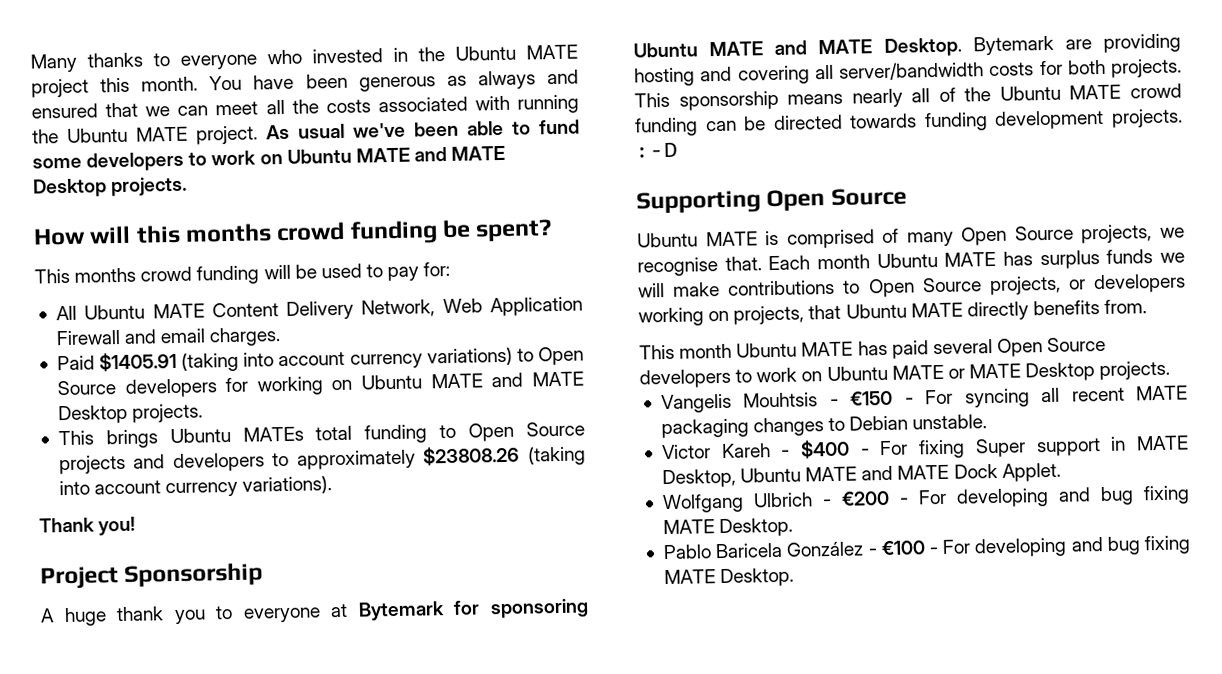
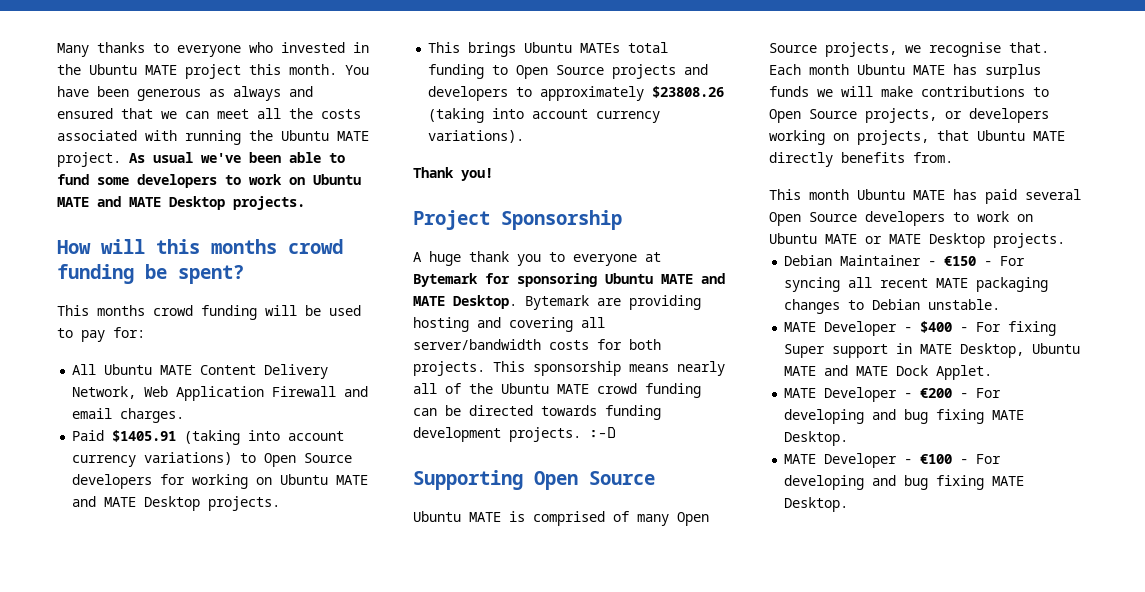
- Vangelis Mouhtsis - €150 - For syncing all recent MATE packaging changes to Debian unstable.
+ Debian Maintainer - €150 - For syncing all recent MATE packaging changes to Debian unstable.
- Victor Kareh - $400 - For fixing Super support in MATE Desktop, Ubuntu MATE and MATE Dock Applet.
+ MATE Developer - $400 - For fixing Super support in MATE Desktop, Ubuntu MATE and MATE Dock Applet.
- Wolfgang Ulbrich - €200 - For developing and bug fixing MATE Desktop.
+ MATE Developer - €200 - For developing and bug fixing MATE Desktop.
- Pablo Baricela González - €100 - For developing and bug fixing MATE Desktop.
+ MATE Developer - €100 - For developing and bug fixing MATE Desktop.

